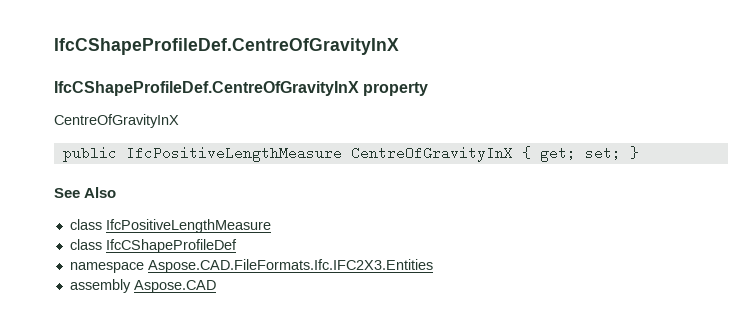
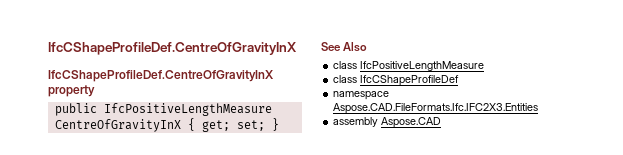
  IfcCShapeProfileDef.CentreOfGravityInX property
- CentreOfGravityInX

